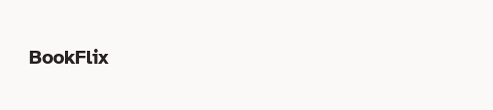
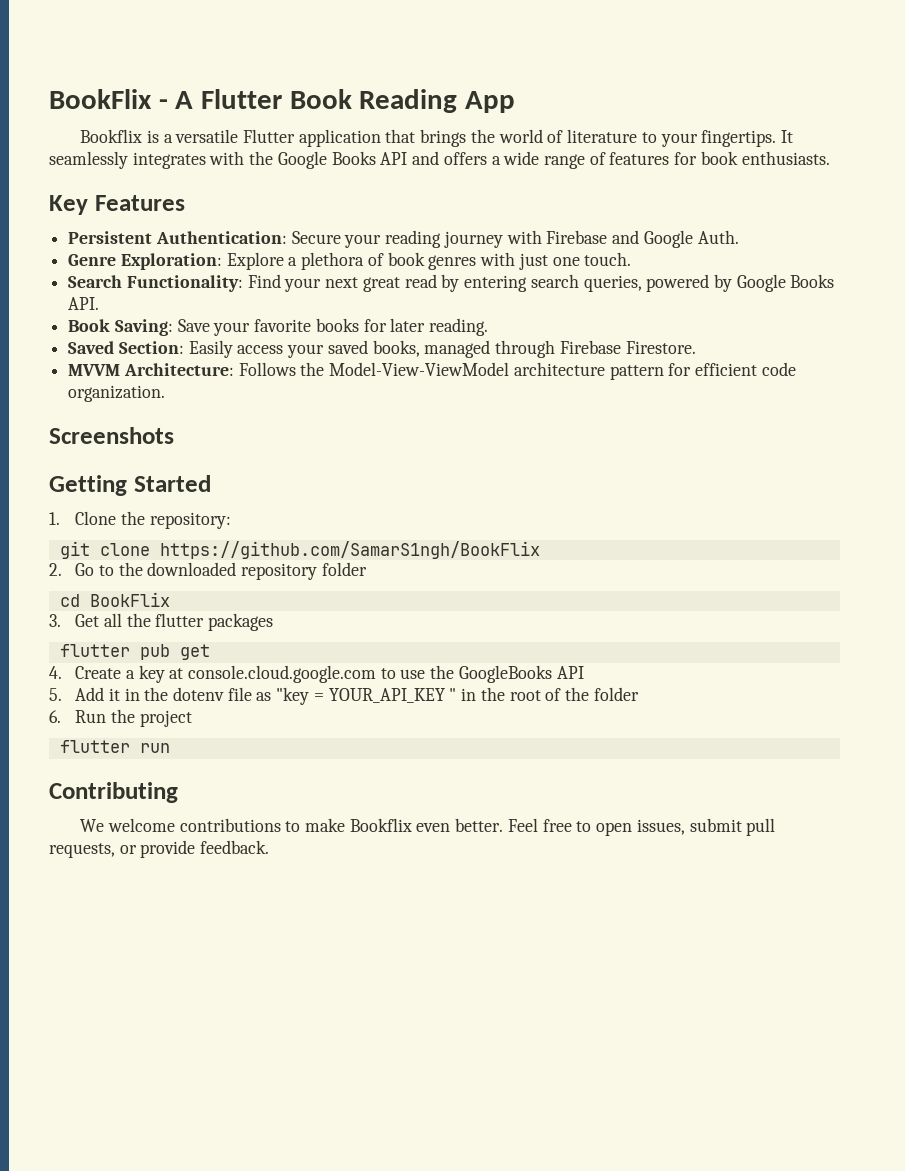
- BookFlix
+ BookFlix - A Flutter Book Reading App
+ Bookflix is a versatile Flutter application that brings the world of literature to your fingertips. It seamlessly integrates with the Google Books API and offers a wide range of features for book enthusiasts.
+ Key Features
+ Persistent Authentication: Secure your reading journey with Firebase and Google Auth.
+ Genre Exploration: Explore a plethora of book genres with just one touch.
+ Search Functionality: Find your next great read by entering search queries, powered by Google Books API.
+ Book Saving: Save your favorite books for later reading.
+ Saved Section: Easily access your saved books, managed through Firebase Firestore.
+ MVVM Architecture: Follows the Model-View-ViewModel architecture pattern for efficient code organization.
+ Screenshots
+ Getting Started
+ 1. Clone the repository:
+ git clone https://github.com/SamarS1ngh/BookFlix
+ 2. Go to the downloaded repository folder
+ cd BookFlix
+ 3. Get all the flutter packages
+ flutter pub get
+ 4. Create a key at console.cloud.google.com to use the GoogleBooks API
+ 5. Add it in the dotenv file as "key = YOUR_API_KEY " in the root of the folder
+ 6. Run the project
+ flutter run
+ Contributing
+ We welcome contributions to make Bookflix even better. Feel free to open issues, submit pull requests, or provide feedback.

